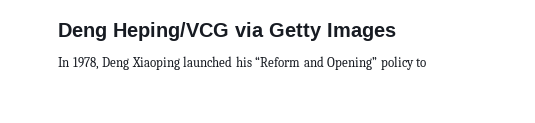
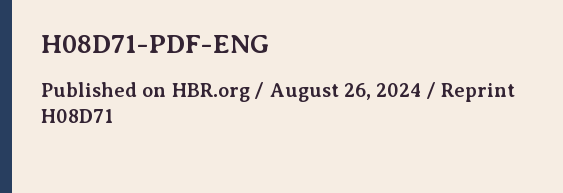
- Deng Heping/VCG via Getty Images
- In 1978, Deng Xiaoping launched his “Reform and Opening” policy to
+ H08D71-PDF-ENG
+ Published on HBR.org / August 26, 2024 / Reprint H08D71

